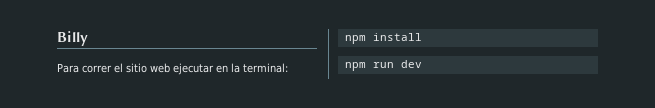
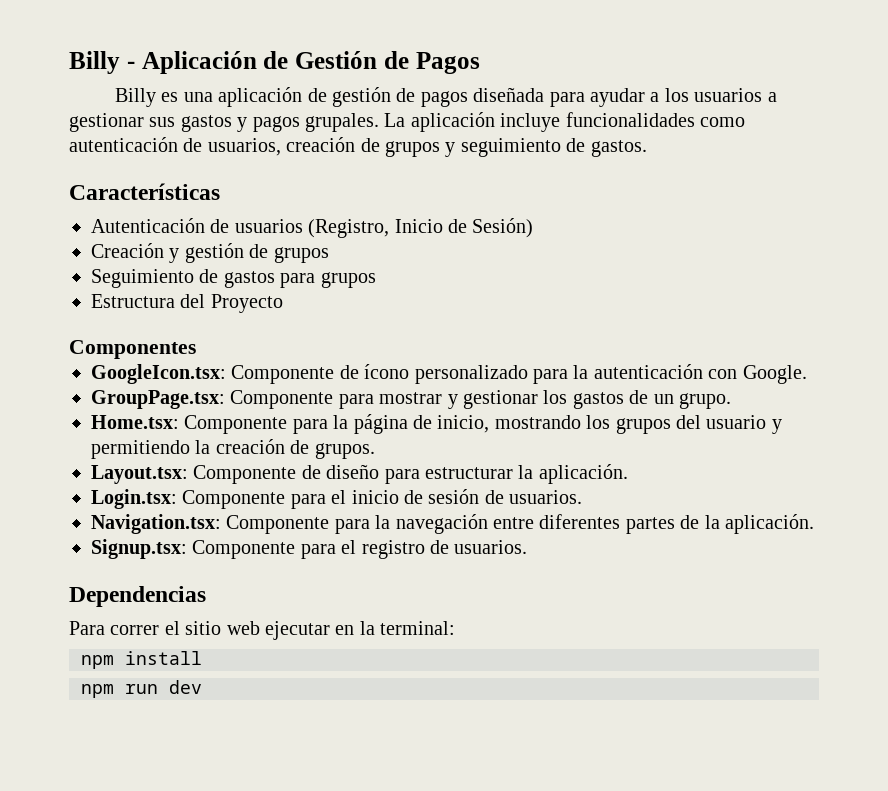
- Billy
+ Billy - Aplicación de Gestión de Pagos
+ Billy es una aplicación de gestión de pagos diseñada para ayudar a los usuarios a gestionar sus gastos y pagos grupales. La aplicación incluye funcionalidades como autenticación de usuarios, creación de grupos y seguimiento de gastos.
+ Características
+ Autenticación de usuarios (Registro, Inicio de Sesión)
+ Creación y gestión de grupos
+ Seguimiento de gastos para grupos
+ Estructura del Proyecto
+ Componentes
+ GoogleIcon.tsx: Componente de ícono personalizado para la autenticación con Google.
+ GroupPage.tsx: Componente para mostrar y gestionar los gastos de un grupo.
+ Home.tsx: Componente para la página de inicio, mostrando los grupos del usuario y permitiendo la creación de grupos.
+ Layout.tsx: Componente de diseño para estructurar la aplicación.
+ Login.tsx: Componente para el inicio de sesión de usuarios.
+ Navigation.tsx: Componente para la navegación entre diferentes partes de la aplicación.
+ Signup.tsx: Componente para el registro de usuarios.
+ Dependencias

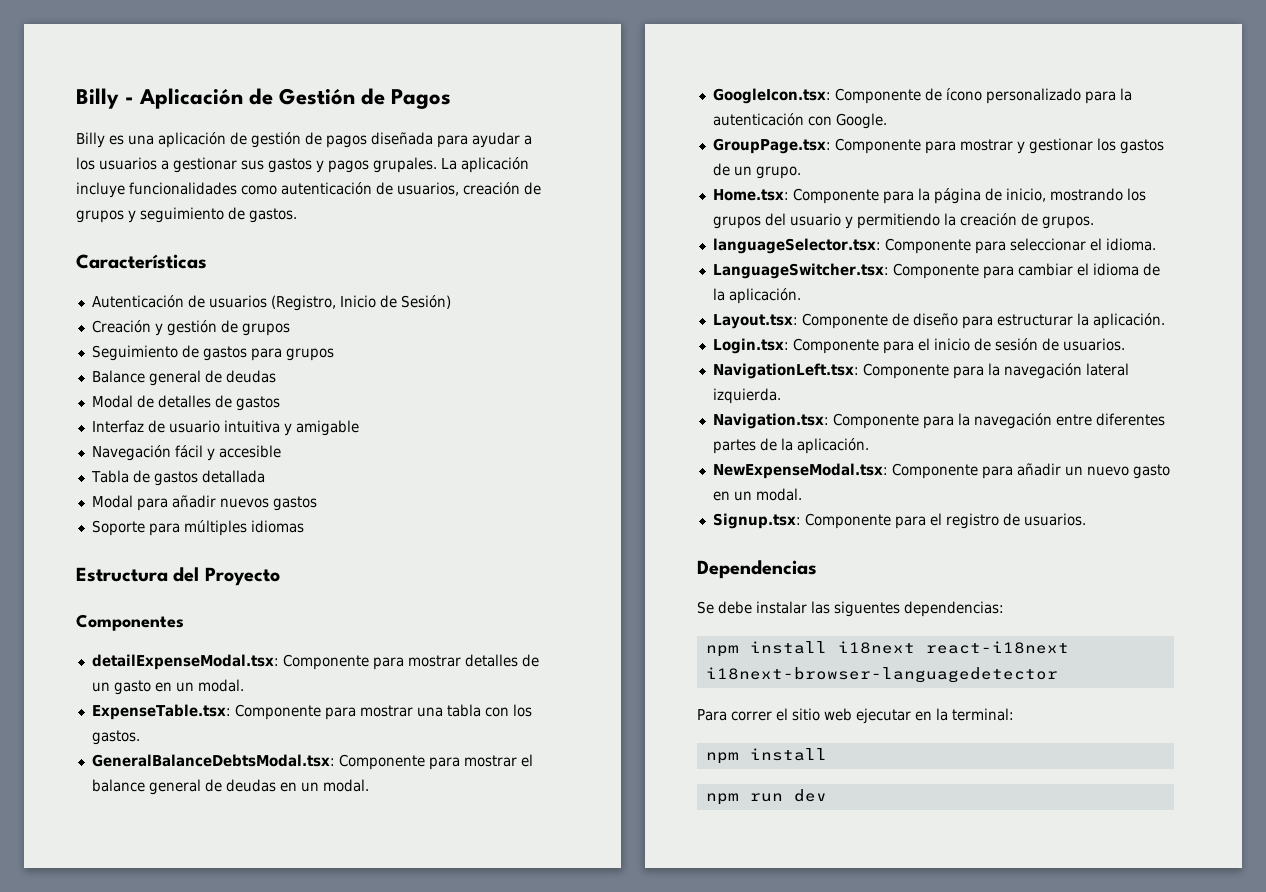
+ Balance general de deudas
+ Modal de detalles de gastos
+ Interfaz de usuario intuitiva y amigable
+ Navegación fácil y accesible
+ Tabla de gastos detallada
+ Modal para añadir nuevos gastos
+ Soporte para múltiples idiomas
  Estructura del Proyecto
  Componentes
+ detailExpenseModal.tsx: Componente para mostrar detalles de un gasto en un modal.
+ ExpenseTable.tsx: Componente para mostrar una tabla con los gastos.
+ GeneralBalanceDebtsModal.tsx: Componente para mostrar el balance general de deudas en un modal.
+ languageSelector.tsx: Componente para seleccionar el idioma.
+ LanguageSwitcher.tsx: Componente para cambiar el idioma de la aplicación.
+ NavigationLeft.tsx: Componente para la navegación lateral izquierda.
+ NewExpenseModal.tsx: Componente para añadir un nuevo gasto en un modal.
+ Se debe instalar las siguentes dependencias:
+ npm install i18next react-i18next i18next-browser-languagedetector

